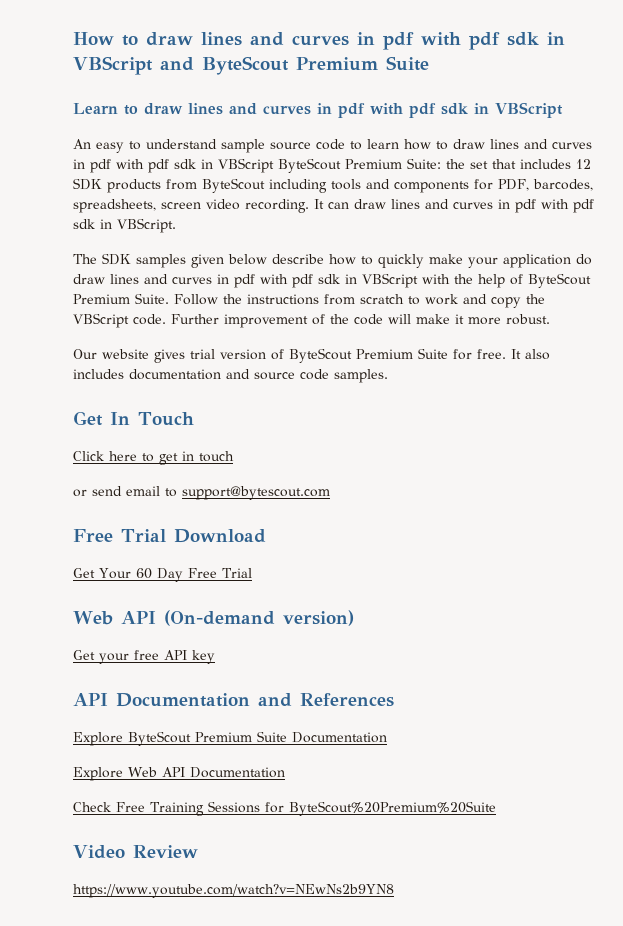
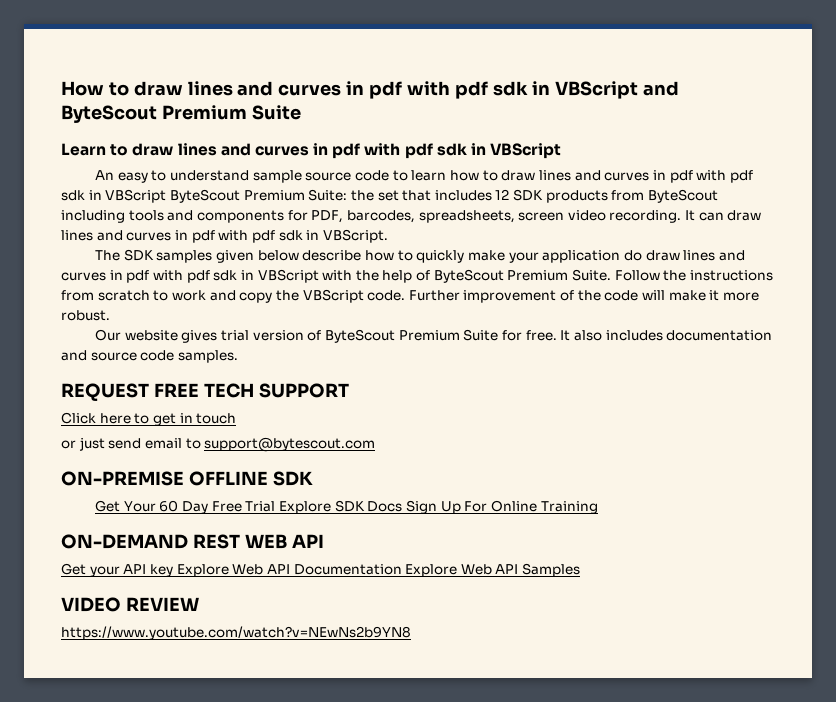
- Get In Touch
+ REQUEST FREE TECH SUPPORT
- or send email to support@bytescout.com
+ or just send email to support@bytescout.com
- Free Trial Download
+ ON-PREMISE OFFLINE SDK
- Get Your 60 Day Free Trial
- Web API (On-demand version)
+ Get Your 60 Day Free Trial Explore SDK Docs Sign Up For Online Training
+ ON-DEMAND REST WEB API
- Get your free API key
- API Documentation and References
- Explore ByteScout Premium Suite Documentation
- Explore Web API Documentation
- Check Free Training Sessions for ByteScout%20Premium%20Suite
- Video Review
+ Get your API key Explore Web API Documentation Explore Web API Samples
+ VIDEO REVIEW

